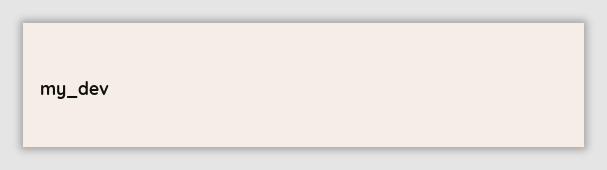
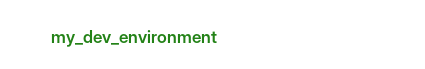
- my_dev
+ my_dev_environment

